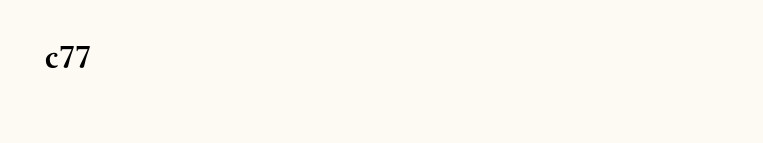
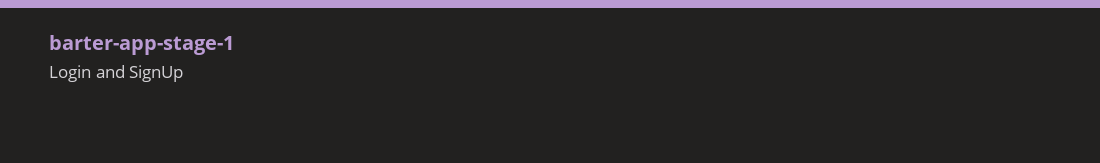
- c77
+ barter-app-stage-1
+ Login and SignUp

